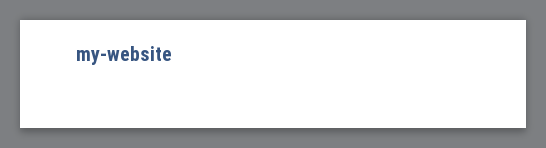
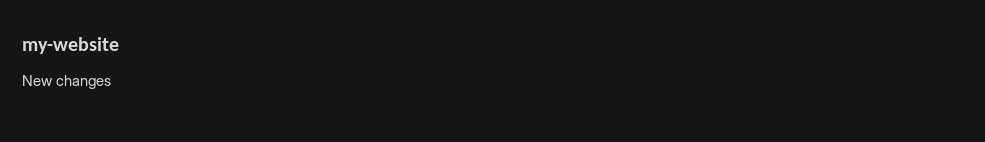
+ New changes

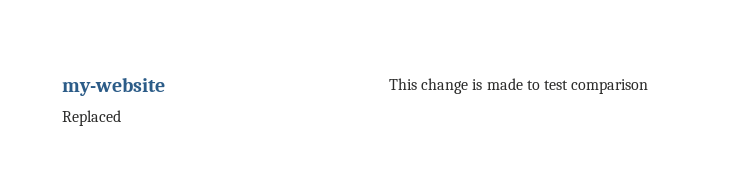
- New changes
+ Replaced
+ This change is made to test comparison

